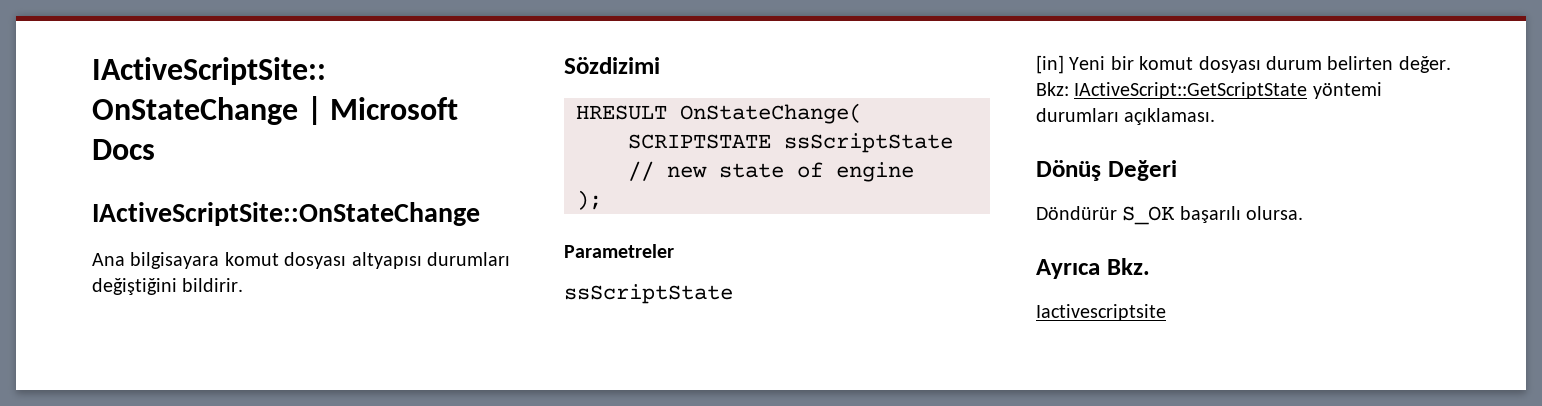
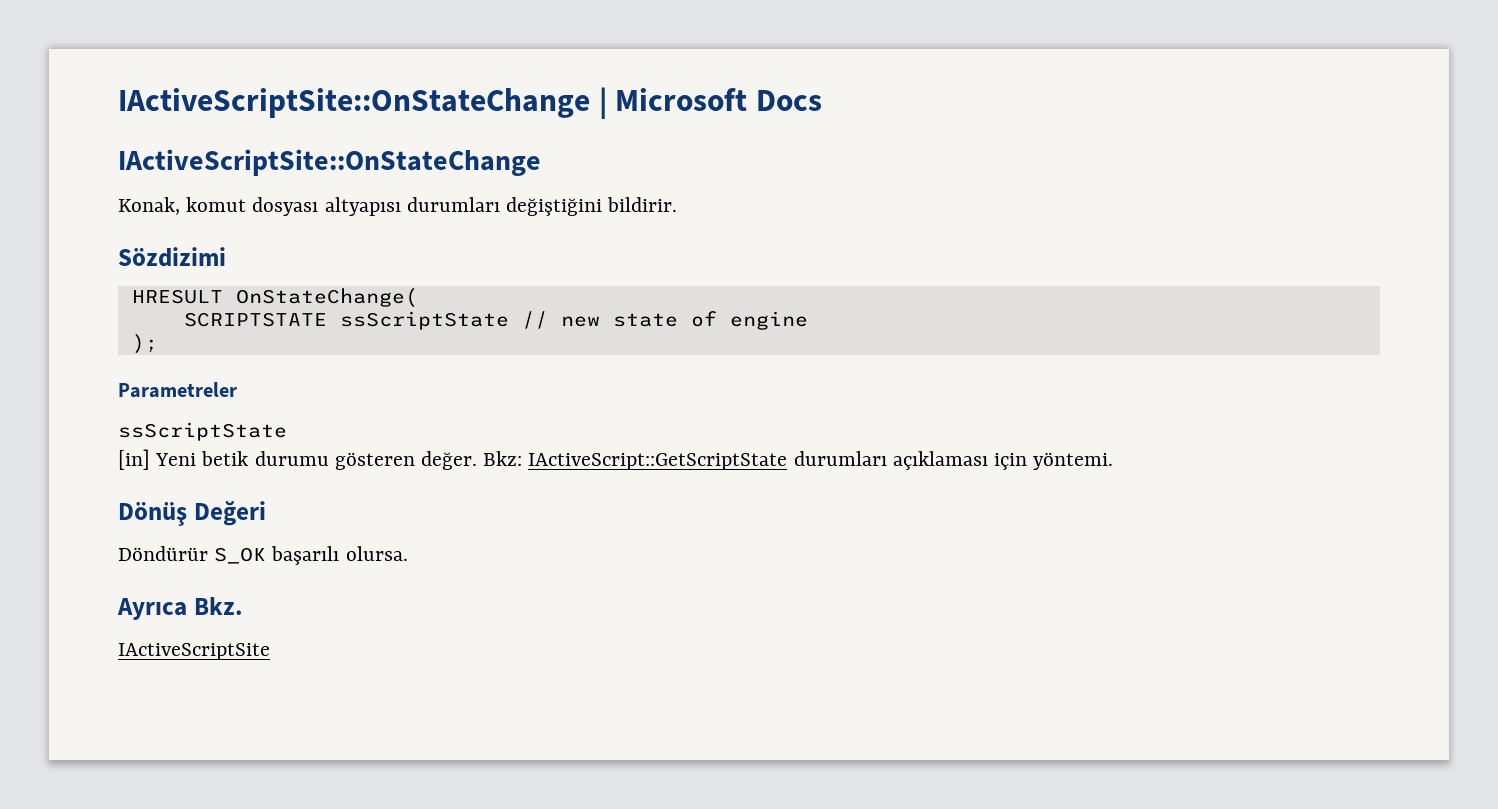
- Ana bilgisayara komut dosyası altyapısı durumları değiştiğini bildirir.
+ Konak, komut dosyası altyapısı durumları değiştiğini bildirir.
- [in] Yeni bir komut dosyası durum belirten değer. Bkz: IActiveScript::GetScriptState yöntemi durumları açıklaması.
+ [in] Yeni betik durumu gösteren değer. Bkz: IActiveScript::GetScriptState durumları açıklaması için yöntemi.
- Iactivescriptsite
+ IActiveScriptSite

